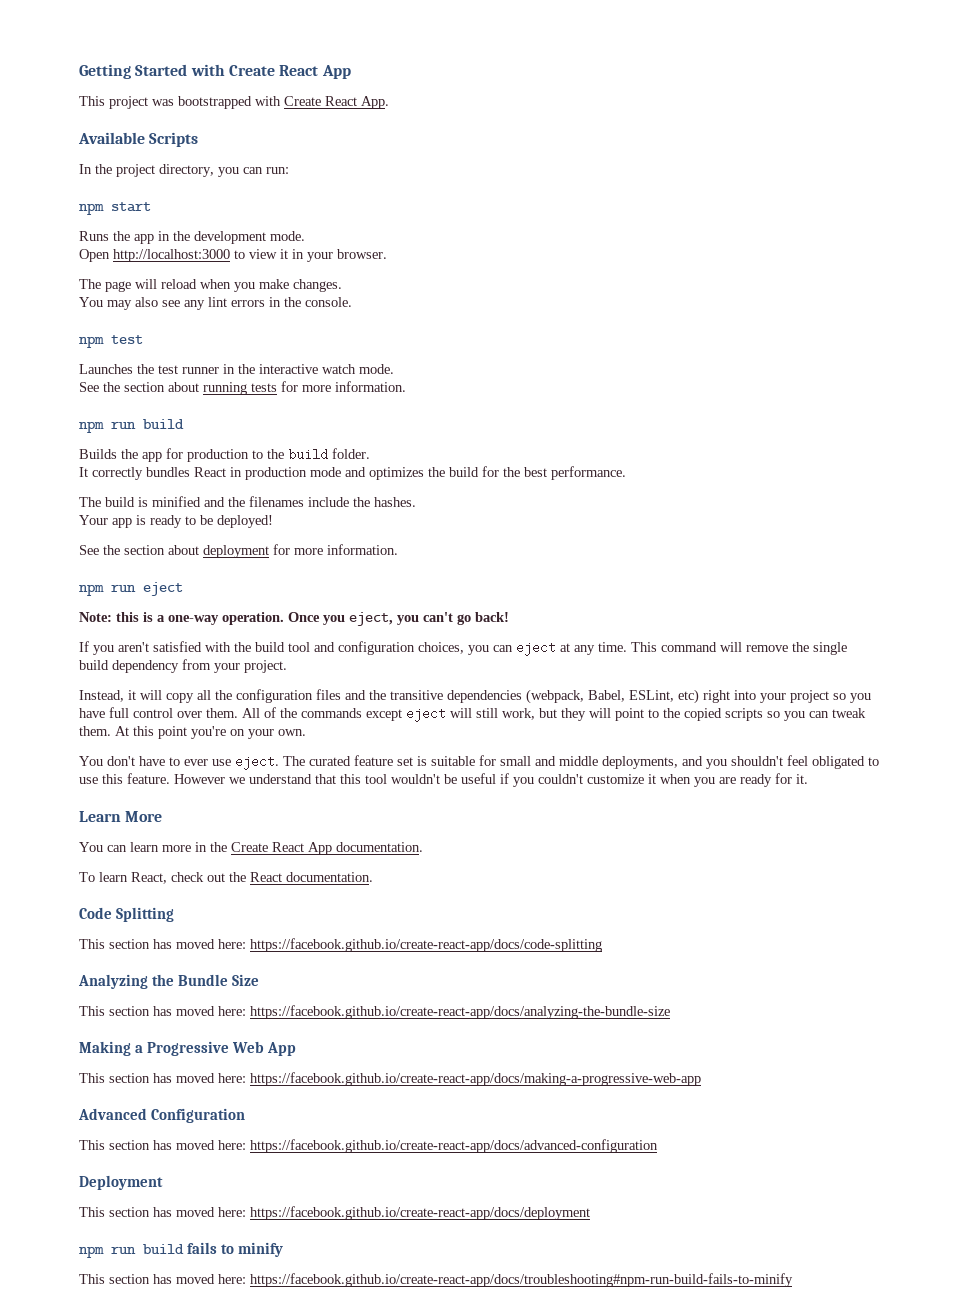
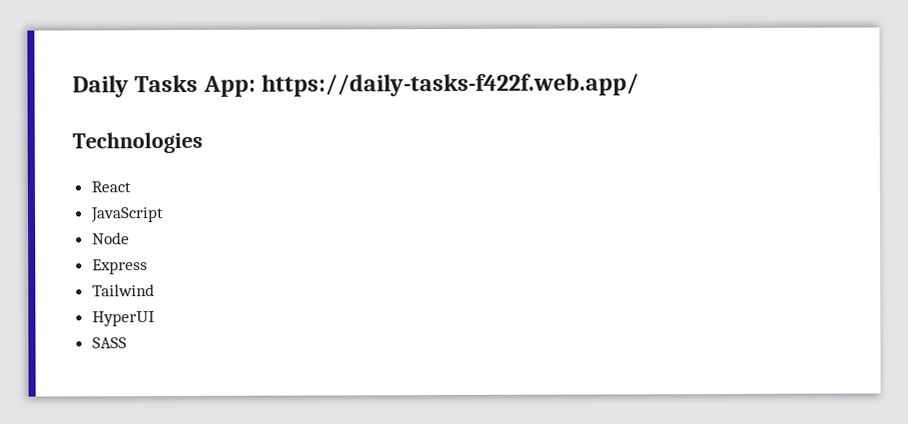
- Getting Started with Create React App
- This project was bootstrapped with Create React App.
- Available Scripts
- In the project directory, you can run:
- npm start
- Runs the app in the development mode.
- Open http://localhost:3000 to view it in your browser.
- The page will reload when you make changes.
- You may also see any lint errors in the console.
- npm test
- Launches the test runner in the interactive watch mode.
- See the section about running tests for more information.
- npm run build
- Builds the app for production to the build folder.
- It correctly bundles React in production mode and optimizes the build for the best performance.
- The build is minified and the filenames include the hashes.
- Your app is ready to be deployed!
- See the section about deployment for more information.
- npm run eject
- Note: this is a one-way operation. Once you eject, you can't go back!
- If you aren't satisfied with the build tool and configuration choices, you can eject at any time. This command will remove the single build dependency from your project.
- Instead, it will copy all the configuration files and the transitive dependencies (webpack, Babel, ESLint, etc) right into your project so you have full control over them. All of the commands except eject will still work, but they will point to the copied scripts so you can tweak them. At this point you're on your own.
- You don't have to ever use eject. The curated feature set is suitable for small and middle deployments, and you shouldn't feel obligated to use this feature. However we understand that this tool wouldn't be useful if you couldn't customize it when you are ready for it.
- Learn More
- You can learn more in the Create React App documentation.
- To learn React, check out the React documentation.
- Code Splitting
- This section has moved here: https://facebook.github.io/create-react-app/docs/code-splitting
- Analyzing the Bundle Size
- This section has moved here: https://facebook.github.io/create-react-app/docs/analyzing-the-bundle-size
- Making a Progressive Web App
- This section has moved here: https://facebook.github.io/create-react-app/docs/making-a-progressive-web-app
- Advanced Configuration
- This section has moved here: https://facebook.github.io/create-react-app/docs/advanced-configuration
- Deployment
- This section has moved here: https://facebook.github.io/create-react-app/docs/deployment
- npm run build fails to minify
- This section has moved here: https://facebook.github.io/create-react-app/docs/troubleshooting#npm-run-build-fails-to-minify
+ Daily Tasks App: https://daily-tasks-f422f.web.app/
+ Technologies
+ React
+ JavaScript
+ Node
+ Express
+ Tailwind
+ HyperUI
+ SASS

